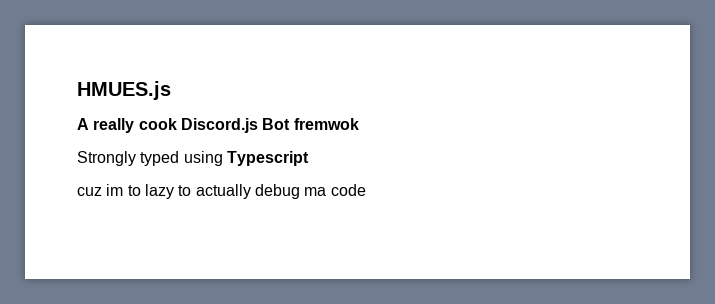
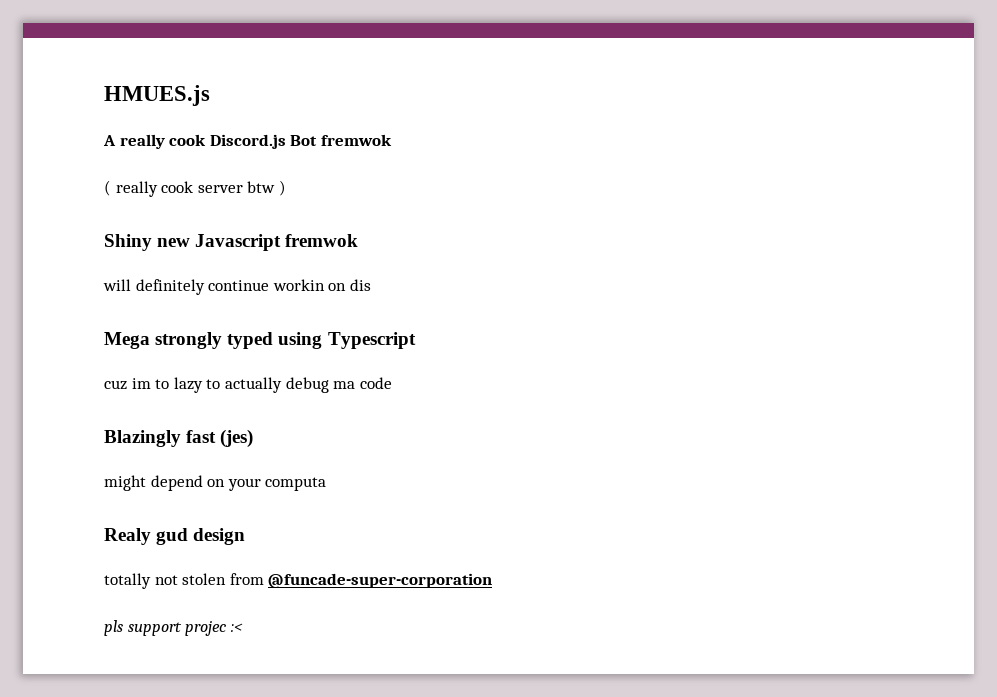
- Strongly typed using Typescript
+ ( really cook server btw )
+ Shiny new Javascript fremwok
+ will definitely continue workin on dis
+ Mega strongly typed using Typescript
+ Blazingly fast (jes)
+ might depend on your computa
+ Realy gud design
+ totally not stolen from @funcade-super-corporation
+ pls support projec :<

